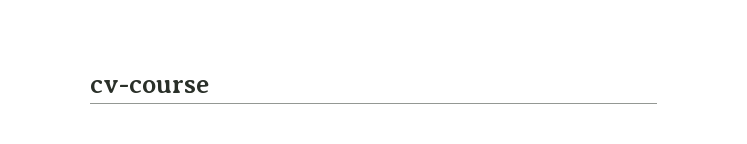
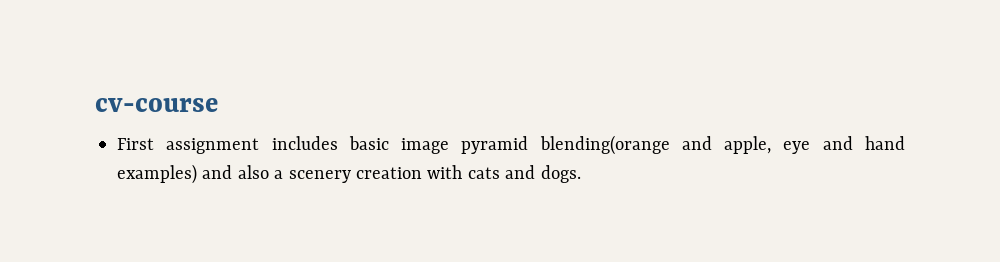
+ First assignment includes basic image pyramid blending(orange and apple, eye and hand examples) and also a scenery creation with cats and dogs.

